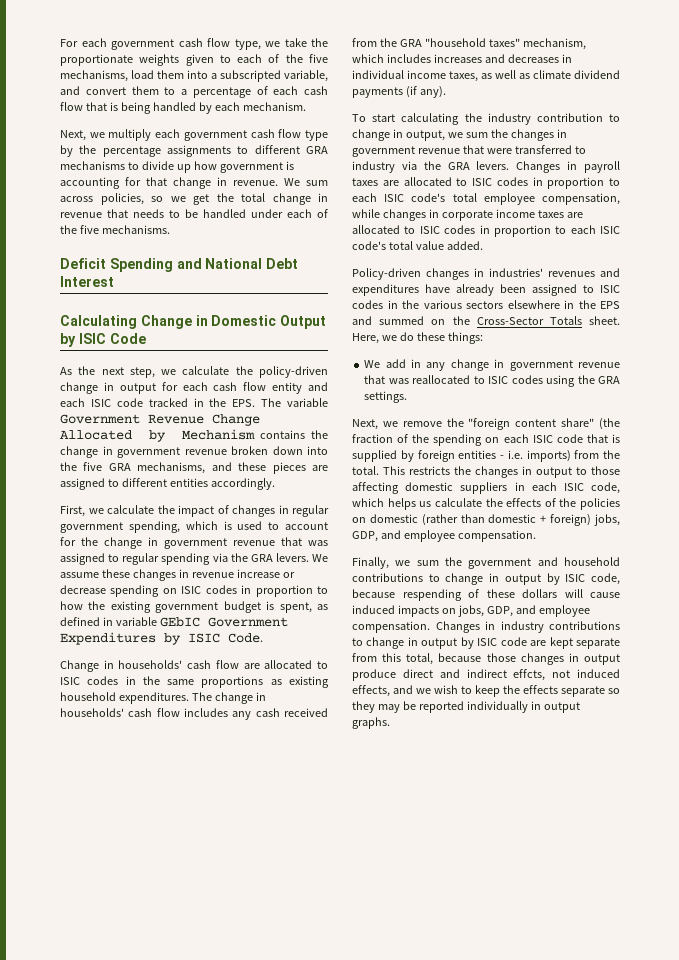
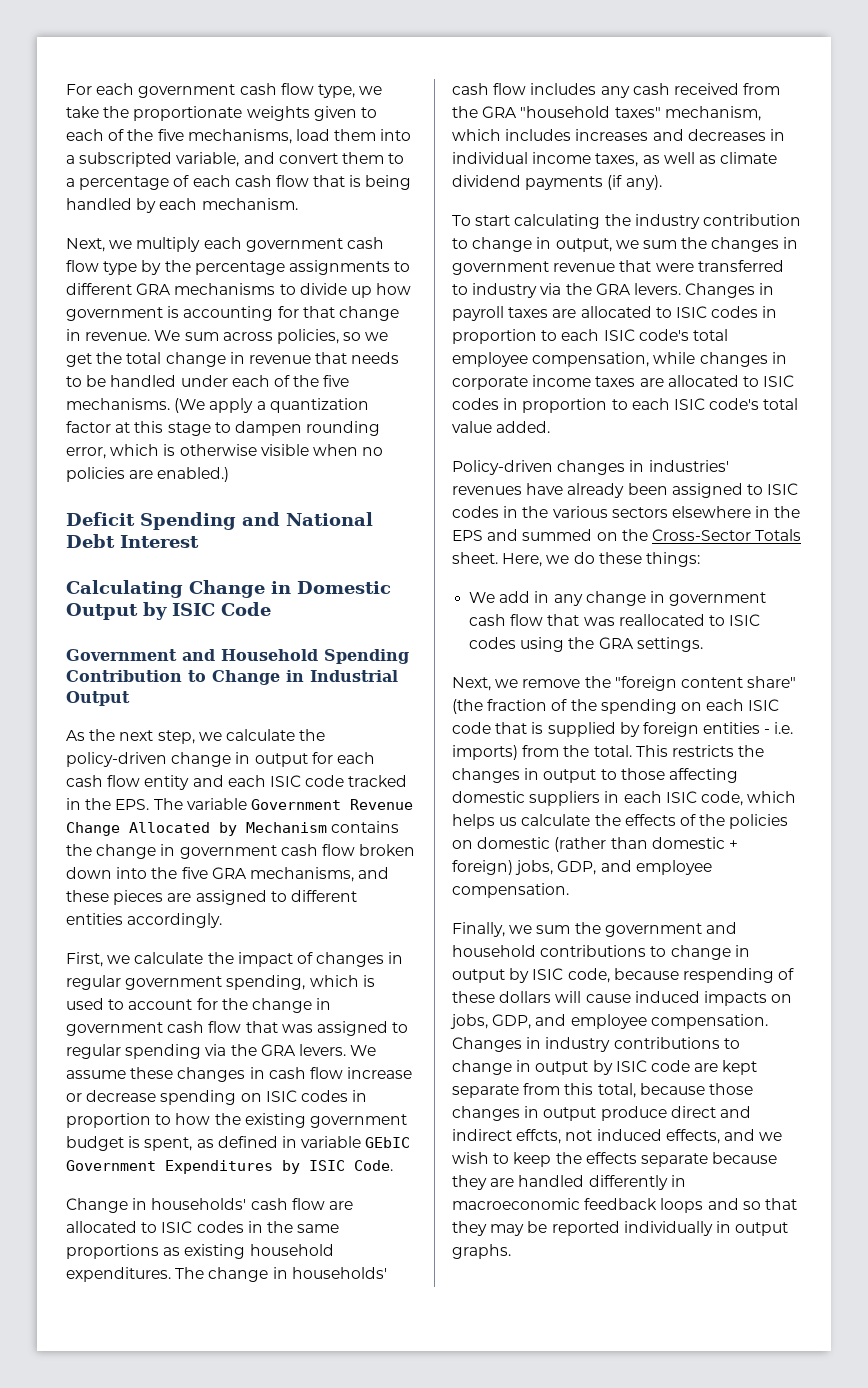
+ (We apply a quantization factor at this stage to dampen rounding error, which is otherwise visible when no policies are enabled.)
+ Government and Household Spending Contribution to Change in Industrial Output
- As the next step, we calculate the policy-driven change in output for each cash flow entity and each ISIC code tracked in the EPS. The variable Government Revenue Change Allocated by Mechanism contains the change in government revenue broken down into the five GRA mechanisms, and these pieces are assigned to different entities accordingly.
+ As the next step, we calculate the policy-driven change in output for each cash flow entity and each ISIC code tracked in the EPS. The variable Government Revenue Change Allocated by Mechanism contains the change in government cash flow broken down into the five GRA mechanisms, and these pieces are assigned to different entities accordingly.
- First, we calculate the impact of changes in regular government spending, which is used to account for the change in government revenue that was assigned to regular spending via the GRA levers.
+ First, we calculate the impact of changes in regular government spending, which is used to account for the change in government cash flow that was assigned to regular spending via the GRA levers.
- We assume these changes in revenue increase or decrease spending on ISIC codes in proportion to how the existing government budget is spent, as defined in variable GEbIC Government Expenditures by ISIC Code.
+ We assume these changes in cash flow increase or decrease spending on ISIC codes in proportion to how the existing government budget is spent, as defined in variable GEbIC Government Expenditures by ISIC Code.
- Policy-driven changes in industries' revenues and expenditures have already been assigned to ISIC codes in the various sectors elsewhere in the EPS and summed on the Cross-Sector Totals sheet.
+ Policy-driven changes in industries' revenues have already been assigned to ISIC codes in the various sectors elsewhere in the EPS and summed on the Cross-Sector Totals sheet.
- We add in any change in government revenue that was reallocated to ISIC codes using the GRA settings.
+ We add in any change in government cash flow that was reallocated to ISIC codes using the GRA settings.
- Changes in industry contributions to change in output by ISIC code are kept separate from this total, because those changes in output produce direct and indirect effcts, not induced effects, and we wish to keep the effects separate so they may be reported individually in output graphs.
+ Changes in industry contributions to change in output by ISIC code are kept separate from this total, because those changes in output produce direct and indirect effcts, not induced effects, and we wish to keep the effects separate because they are handled differently in macroeconomic feedback loops and so that they may be reported individually in output graphs.

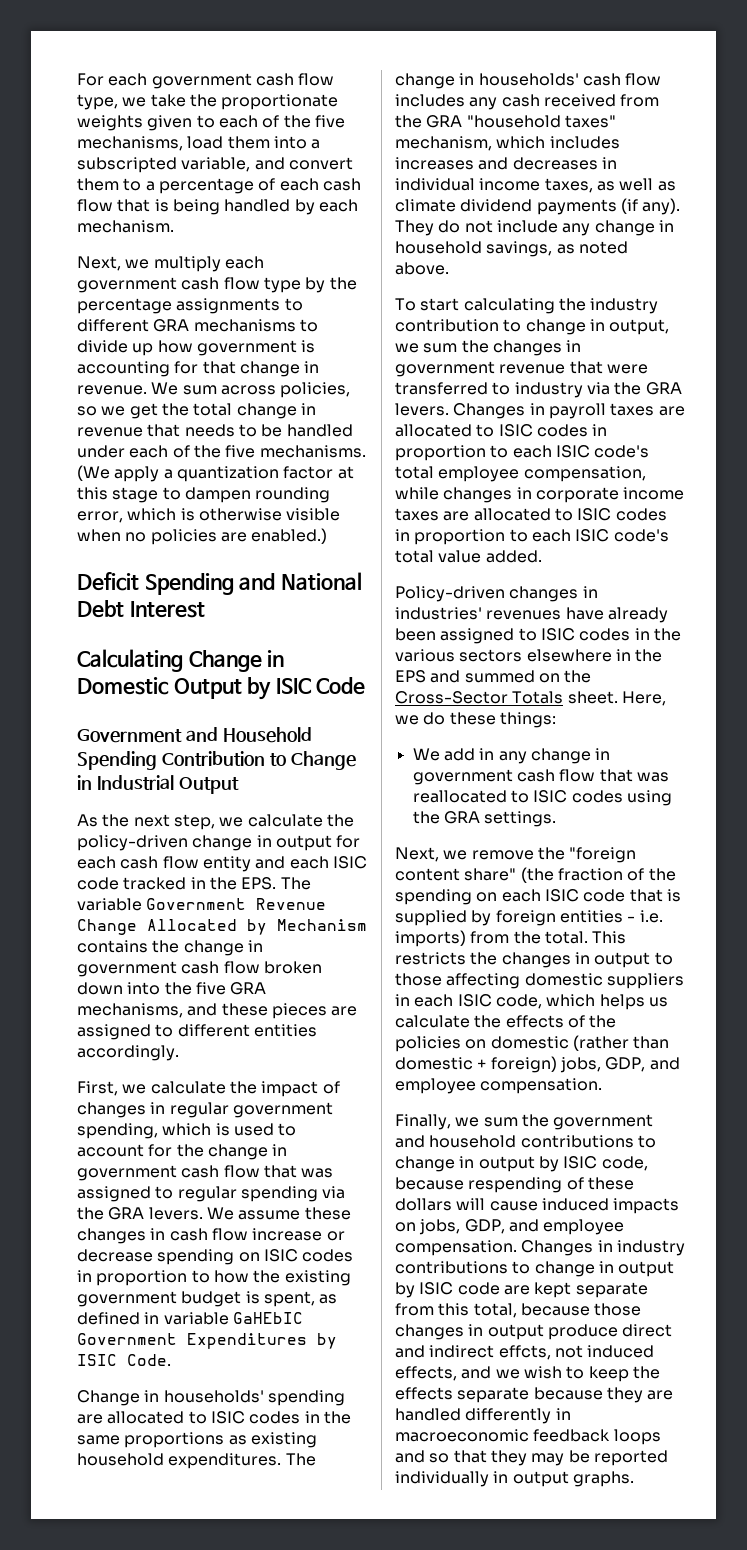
- We assume these changes in cash flow increase or decrease spending on ISIC codes in proportion to how the existing government budget is spent, as defined in variable GEbIC Government Expenditures by ISIC Code.
+ We assume these changes in cash flow increase or decrease spending on ISIC codes in proportion to how the existing government budget is spent, as defined in variable GaHEbIC Government Expenditures by ISIC Code.
- Change in households' cash flow are allocated to ISIC codes in the same proportions as existing household expenditures.
+ Change in households' spending are allocated to ISIC codes in the same proportions as existing household expenditures.
+ They do not include any change in household savings, as noted above.

